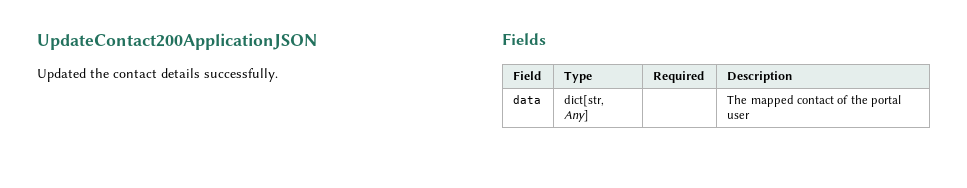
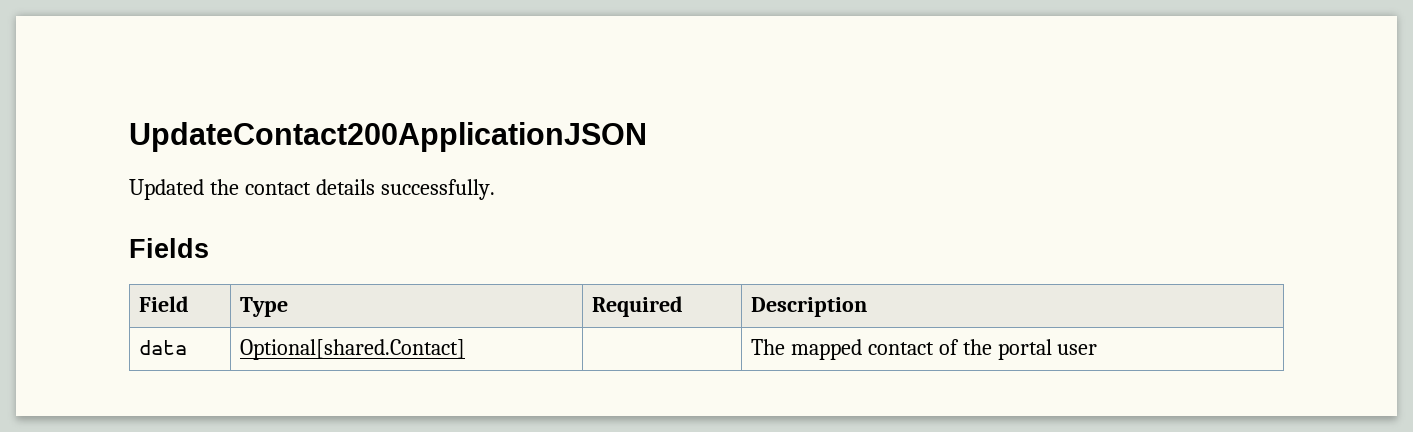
- data | dict[str, Any] | | The mapped contact of the portal user
+ data | Optional[shared.Contact] | | The mapped contact of the portal user

